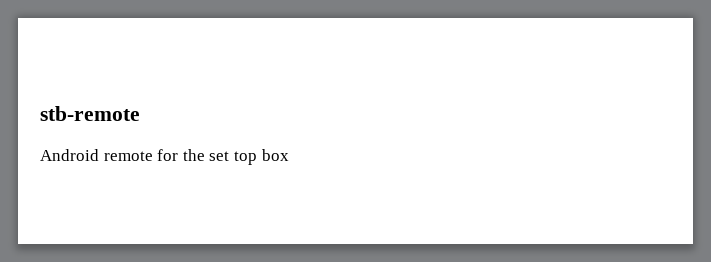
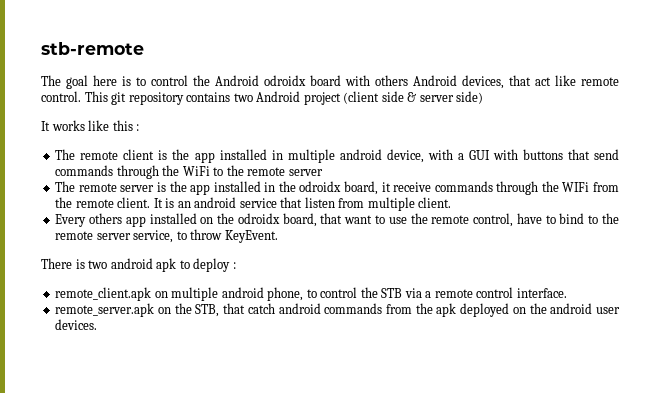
- Android remote for the set top box
+ The goal here is to control the Android odroidx board with others Android devices, that act like remote control. This git repository contains two Android project (client side & server side)
+ It works like this :
+ The remote client is the app installed in multiple android device, with a GUI with buttons that send commands through the WiFi to the remote server
+ The remote server is the app installed in the odroidx board, it receive commands through the WIFi from the remote client. It is an android service that listen from multiple client.
+ Every others app installed on the odroidx board, that want to use the remote control, have to bind to the remote server service, to throw KeyEvent.
+ There is two android apk to deploy :
+ remote_client.apk on multiple android phone, to control the STB via a remote control interface.
+ remote_server.apk on the STB, that catch android commands from the apk deployed on the android user devices.

